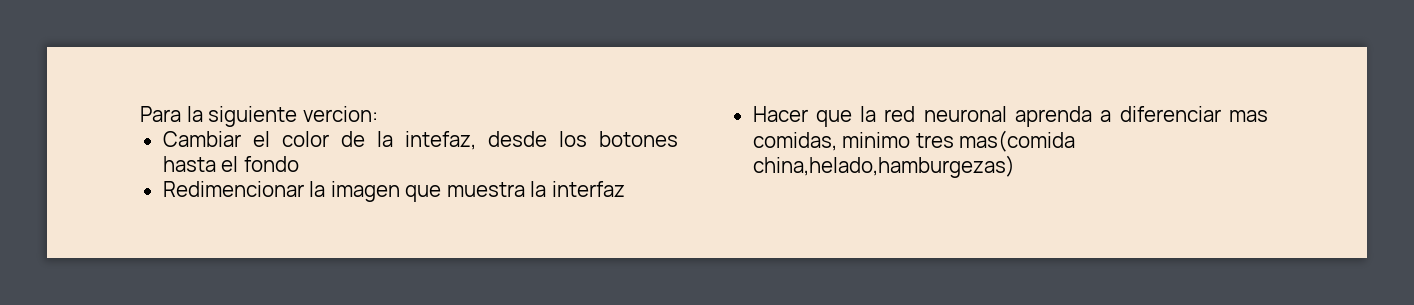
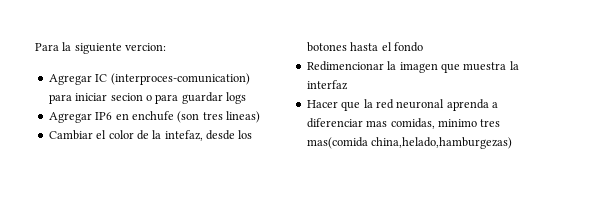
+ Agregar IC (interproces-comunication) para iniciar secion o para guardar logs
+ Agregar IP6 en enchufe (son tres lineas)

